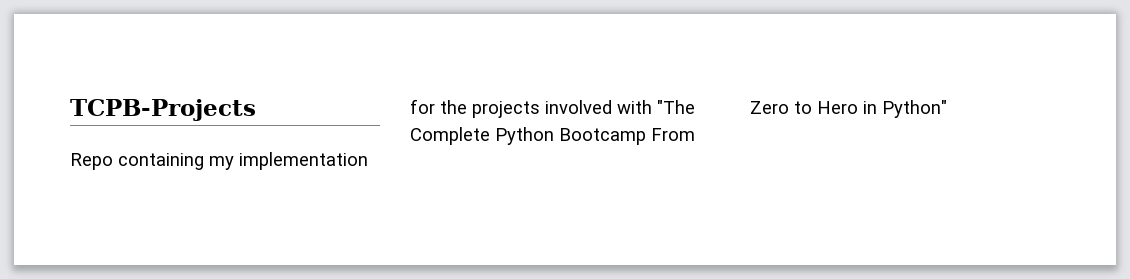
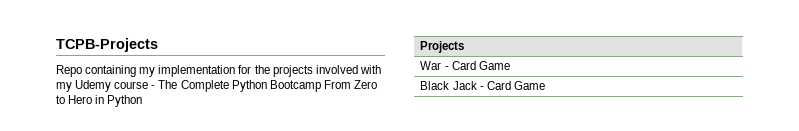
- Repo containing my implementation for the projects involved with "The Complete Python Bootcamp From Zero to Hero in Python"
+ Repo containing my implementation for the projects involved with my Udemy course - The Complete Python Bootcamp From Zero to Hero in Python
+ Projects
+ War - Card Game
+ Black Jack - Card Game

